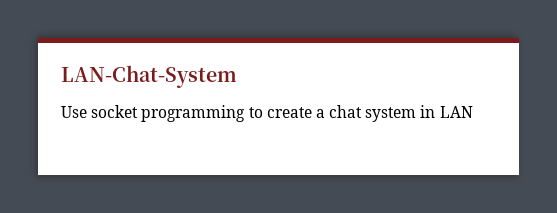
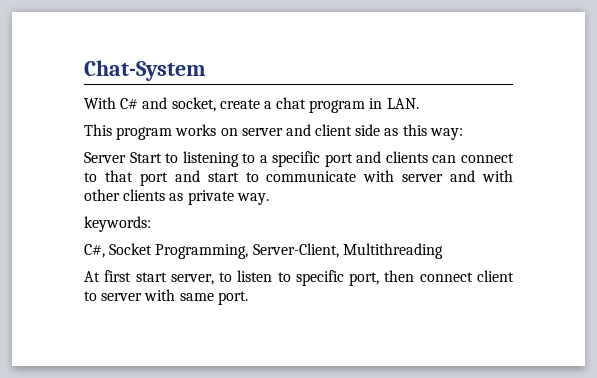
- LAN-Chat-System
- Use socket programming to create a chat system in LAN
+ Chat-System
+ With C# and socket, create a chat program in LAN.
+ This program works on server and client side as this way:
+ Server Start to listening to a specific port and clients can connect to that port and start to communicate with server and with other clients as private way.
+ keywords:
+ C#, Socket Programming, Server-Client, Multithreading
+ At first start server, to listen to specific port, then connect client to server with same port.

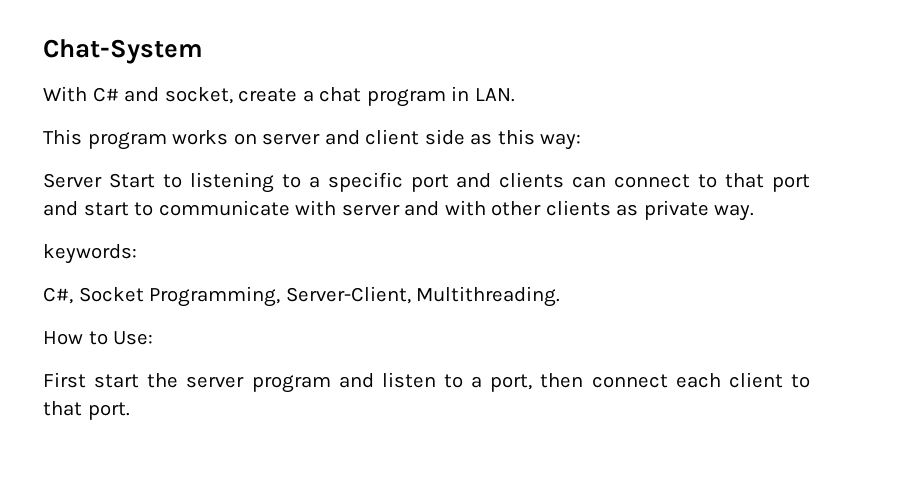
- C#, Socket Programming, Server-Client, Multithreading
- At first start server, to listen to specific port, then connect client to server with same port.
+ C#, Socket Programming, Server-Client, Multithreading.
+ How to Use:
+ First start the server program and listen to a port, then connect each client to that port.

